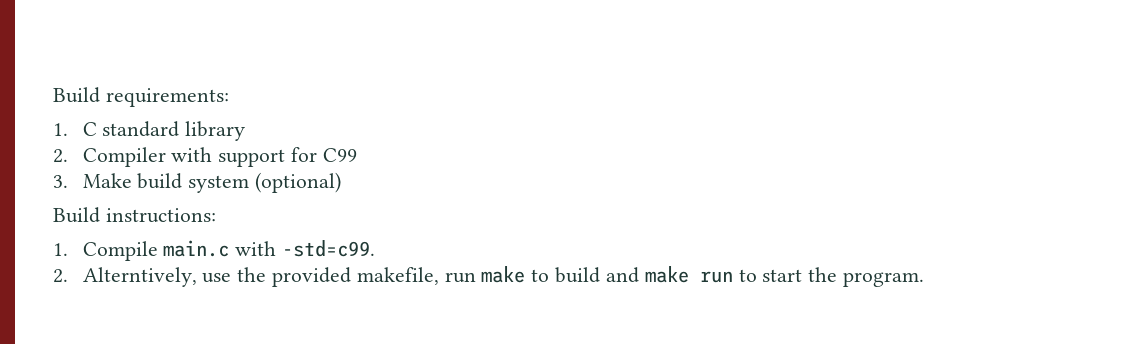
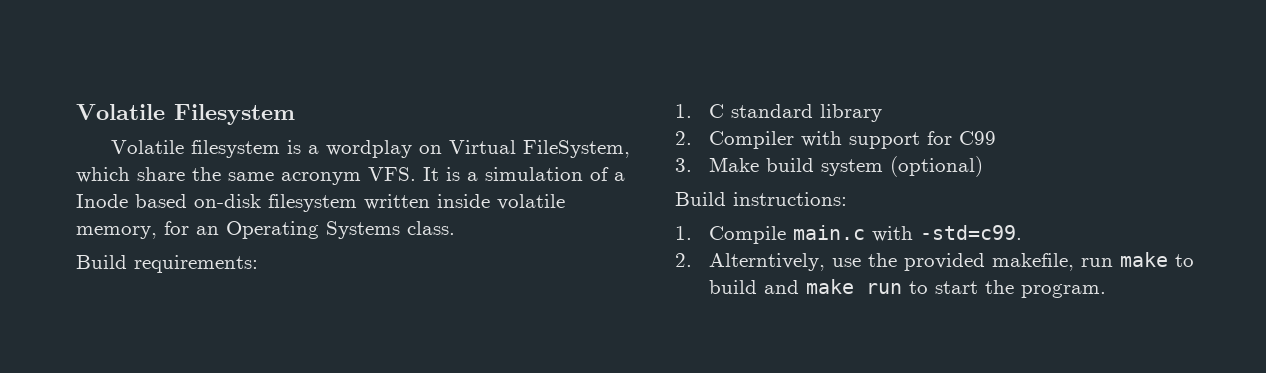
+ Volatile Filesystem
+ Volatile filesystem is a wordplay on Virtual FileSystem, which share the same acronym VFS. It is a simulation of a Inode based on-disk filesystem written inside volatile memory, for an Operating Systems class.

